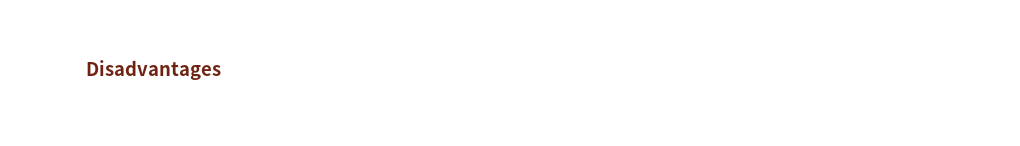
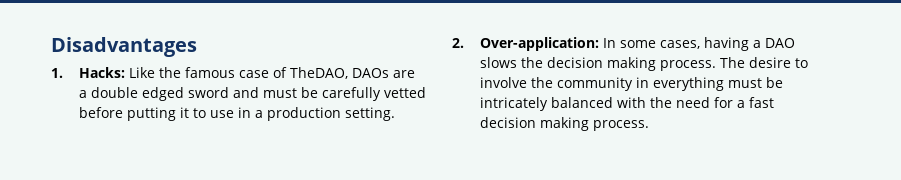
+ 1. Hacks: Like the famous case of TheDAO, DAOs are a double edged sword and must be carefully vetted before putting it to use in a production setting.
+ 2. Over-application: In some cases, having a DAO slows the decision making process. The desire to involve the community in everything must be intricately balanced with the need for a fast decision making process.

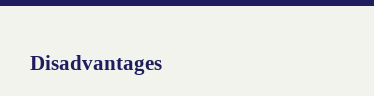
- 1. Hacks: Like the famous case of TheDAO, DAOs are a double edged sword and must be carefully vetted before putting it to use in a production setting.
- 2. Over-application: In some cases, having a DAO slows the decision making process. The desire to involve the community in everything must be intricately balanced with the need for a fast decision making process.

